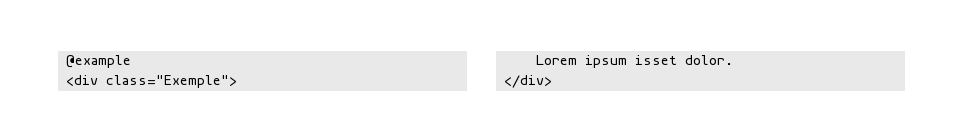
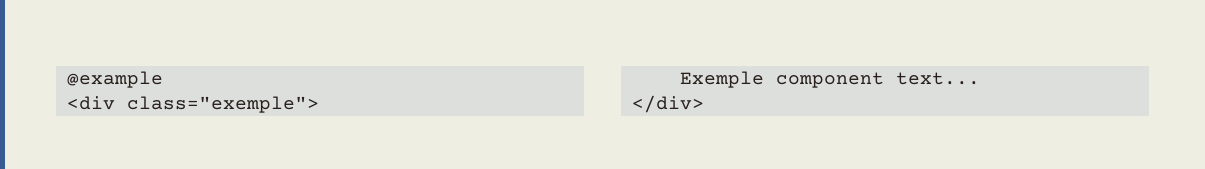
- <div class="Exemple">
- Lorem ipsum isset dolor.
+ <div class="exemple">
+ Exemple component text...

